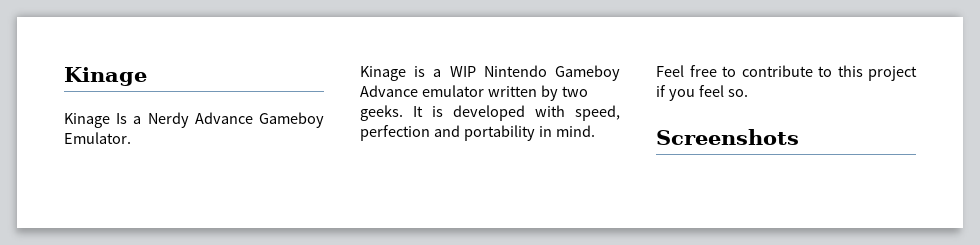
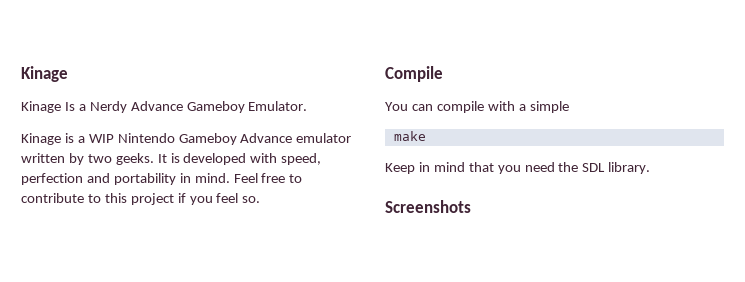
+ Compile
+ You can compile with a simple
+ make
+ Keep in mind that you need the SDL library.

